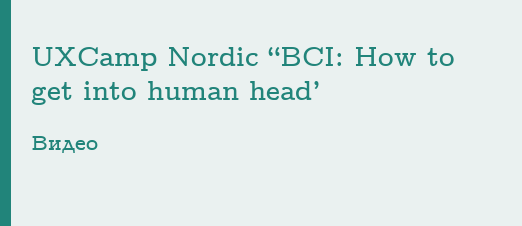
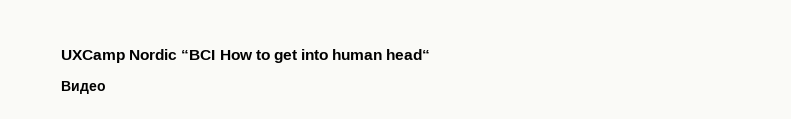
- UXCamp Nordic “BCI: How to get into human head’
+ UXCamp Nordic “BCI How to get into human head“

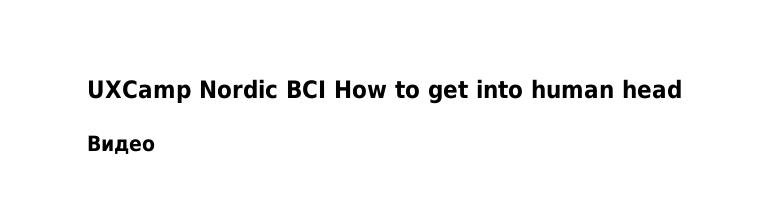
- UXCamp Nordic “BCI How to get into human head“
+ UXCamp Nordic BCI How to get into human head

